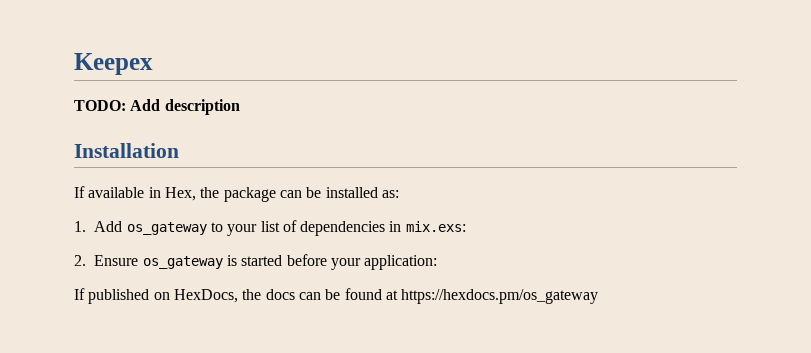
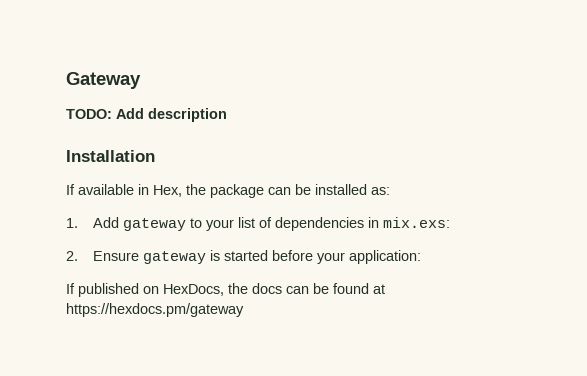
- Keepex
+ Gateway
- 1. Add os_gateway to your list of dependencies in mix.exs:
+ 1. Add gateway to your list of dependencies in mix.exs:
- 2. Ensure os_gateway is started before your application:
+ 2. Ensure gateway is started before your application:
- If published on HexDocs, the docs can be found at https://hexdocs.pm/os_gateway
+ If published on HexDocs, the docs can be found at https://hexdocs.pm/gateway

